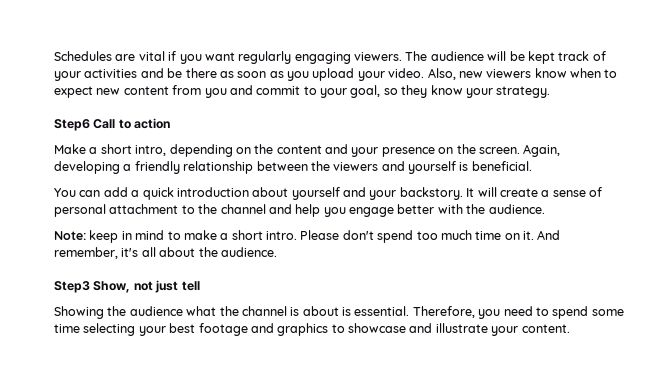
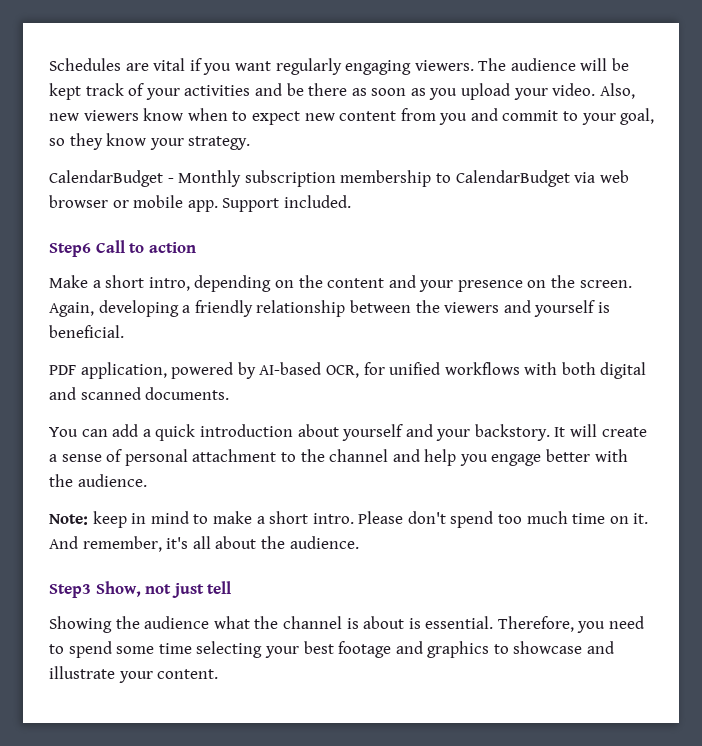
+ CalendarBudget - Monthly subscription membership to CalendarBudget via web browser or mobile app. Support included.
+ PDF application, powered by AI-based OCR, for unified workflows with both digital and scanned documents.

